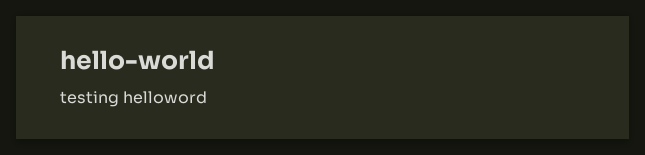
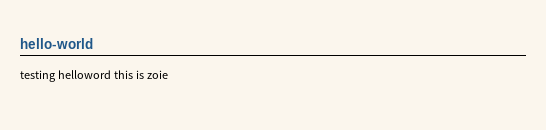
- testing helloword
+ testing helloword this is zoie

